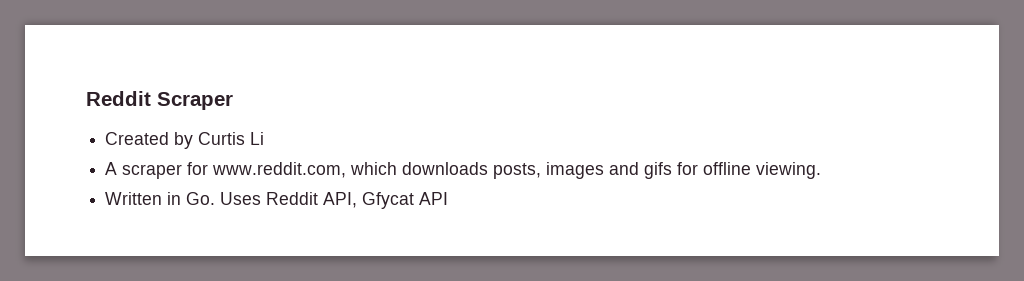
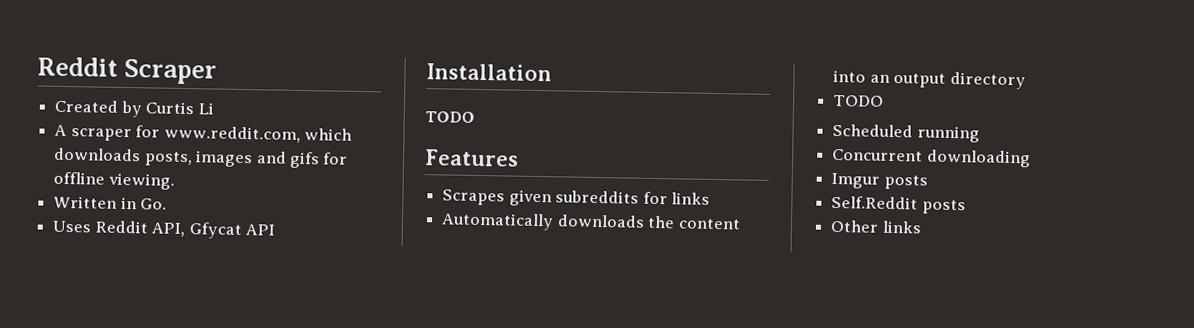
- Written in Go. Uses Reddit API, Gfycat API
+ Written in Go.
+ Uses Reddit API, Gfycat API
+ Installation
+ TODO
+ Features
+ Scrapes given subreddits for links
+ Automatically downloads the content into an output directory
+ TODO
+ Scheduled running
+ Concurrent downloading
+ Imgur posts
+ Self.Reddit posts
+ Other links

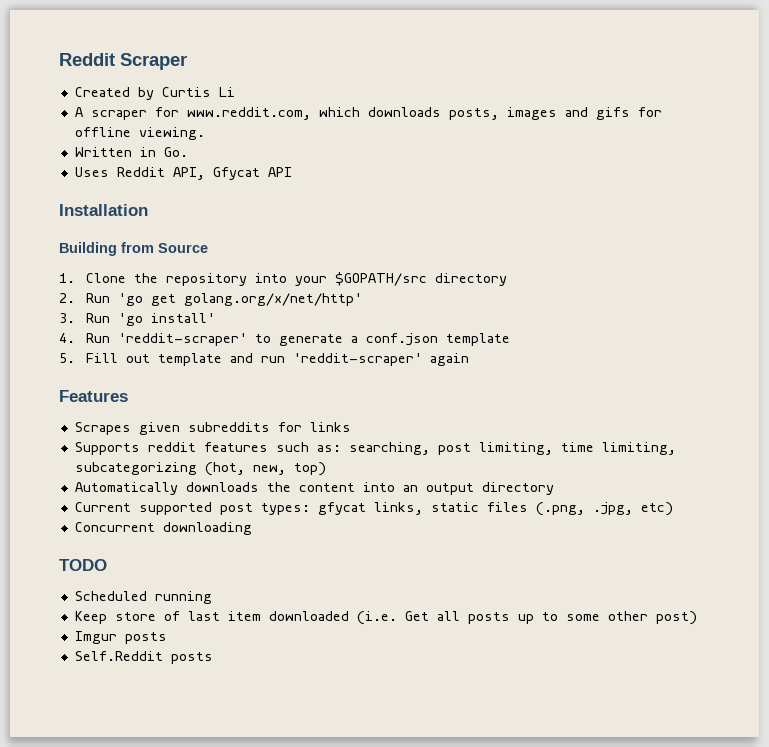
  Installation
- TODO
+ Building from Source
+ 1. Clone the repository into your $GOPATH/src directory
+ 2. Run 'go get golang.org/x/net/http'
+ 3. Run 'go install'
+ 4. Run 'reddit-scraper' to generate a conf.json template
+ 5. Fill out template and run 'reddit-scraper' again
+ Supports reddit features such as: searching, post limiting, time limiting, subcategorizing (hot, new, top)
  Automatically downloads the content into an output directory
+ Current supported post types: gfycat links, static files (.png, .jpg, etc)
+ Concurrent downloading
  TODO
  Scheduled running
- Concurrent downloading
+ Keep store of last item downloaded (i.e. Get all posts up to some other post)
- Other links

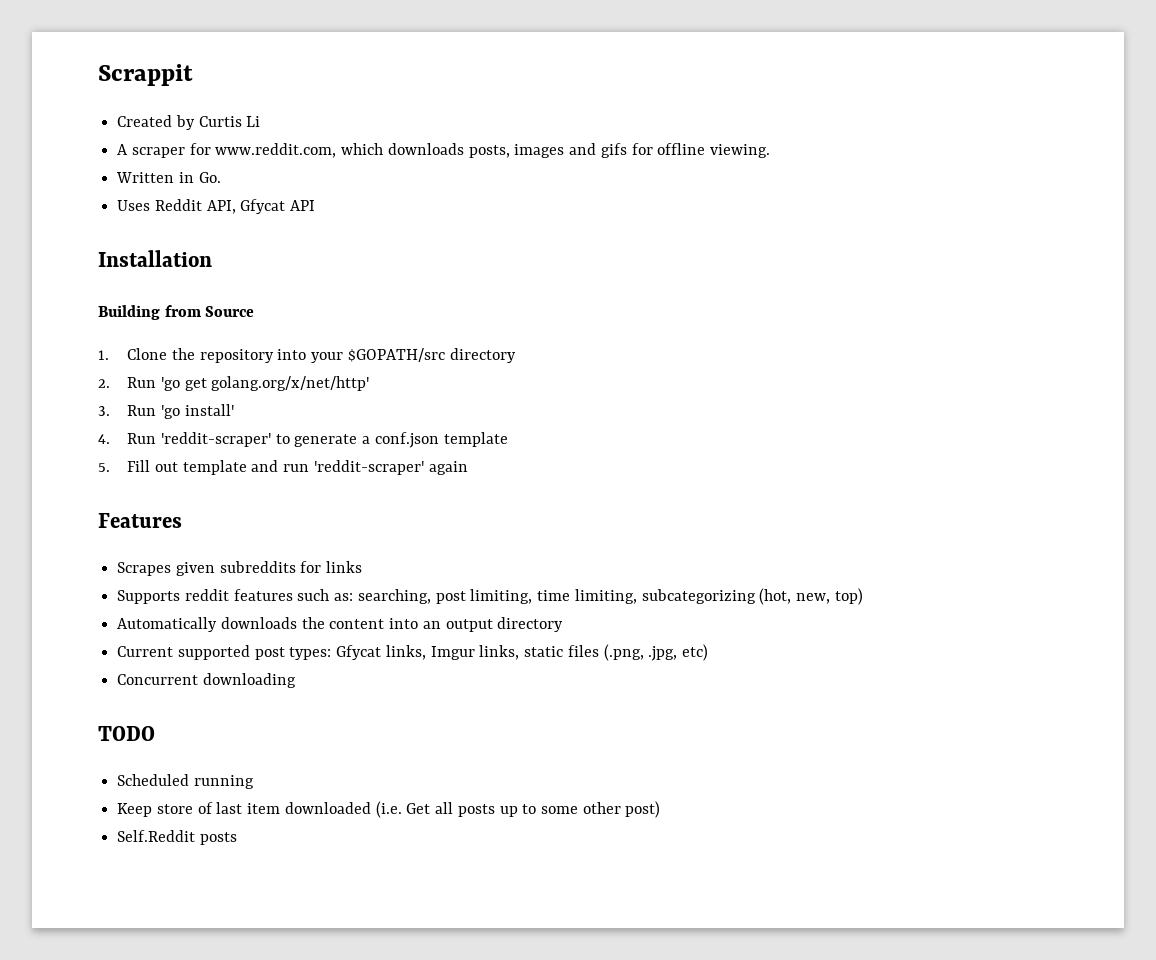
- Reddit Scraper
+ Scrappit
- Current supported post types: gfycat links, static files (.png, .jpg, etc)
+ Current supported post types: Gfycat links, Imgur links, static files (.png, .jpg, etc)
- Imgur posts

